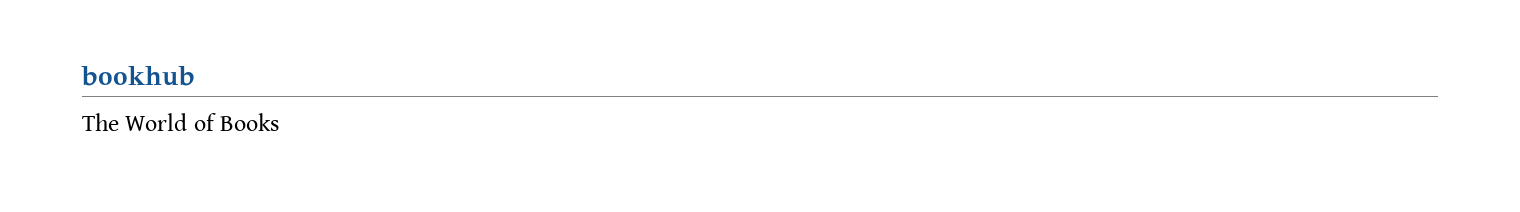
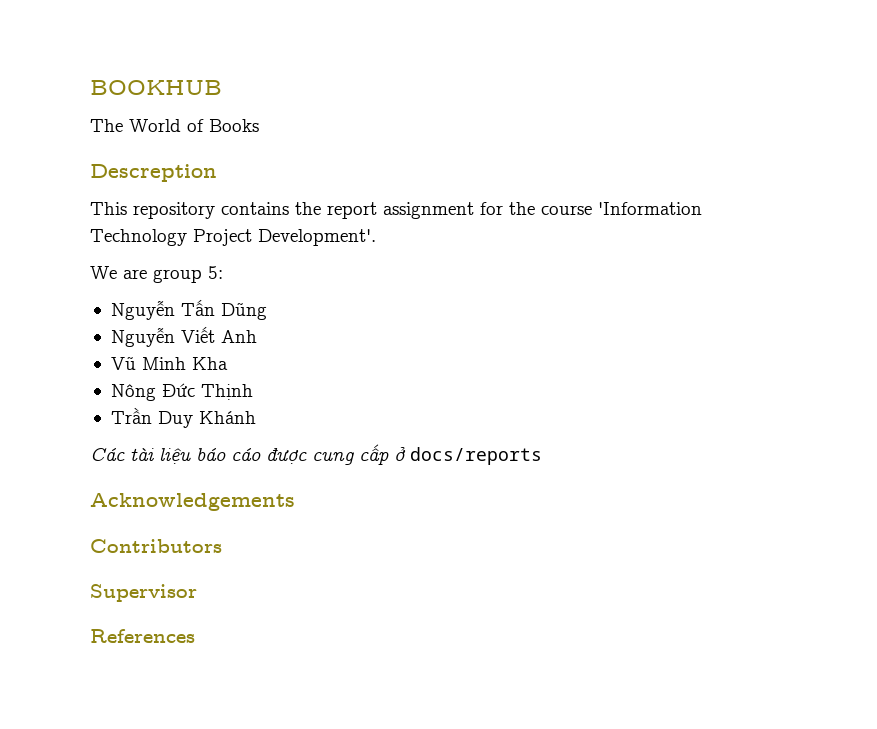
- bookhub
+ BOOKHUB
+ Descreption
+ This repository contains the report assignment for the course 'Information Technology Project Development'.
+ We are group 5:
+ Nguyễn Tấn Dũng
+ Nguyễn Viết Anh
+ Vũ Minh Kha
+ Nông Đức Thịnh
+ Trần Duy Khánh
+ Các tài liệu báo cáo được cung cấp ở docs/reports
+ Acknowledgements
+ Contributors
+ Supervisor
+ References

